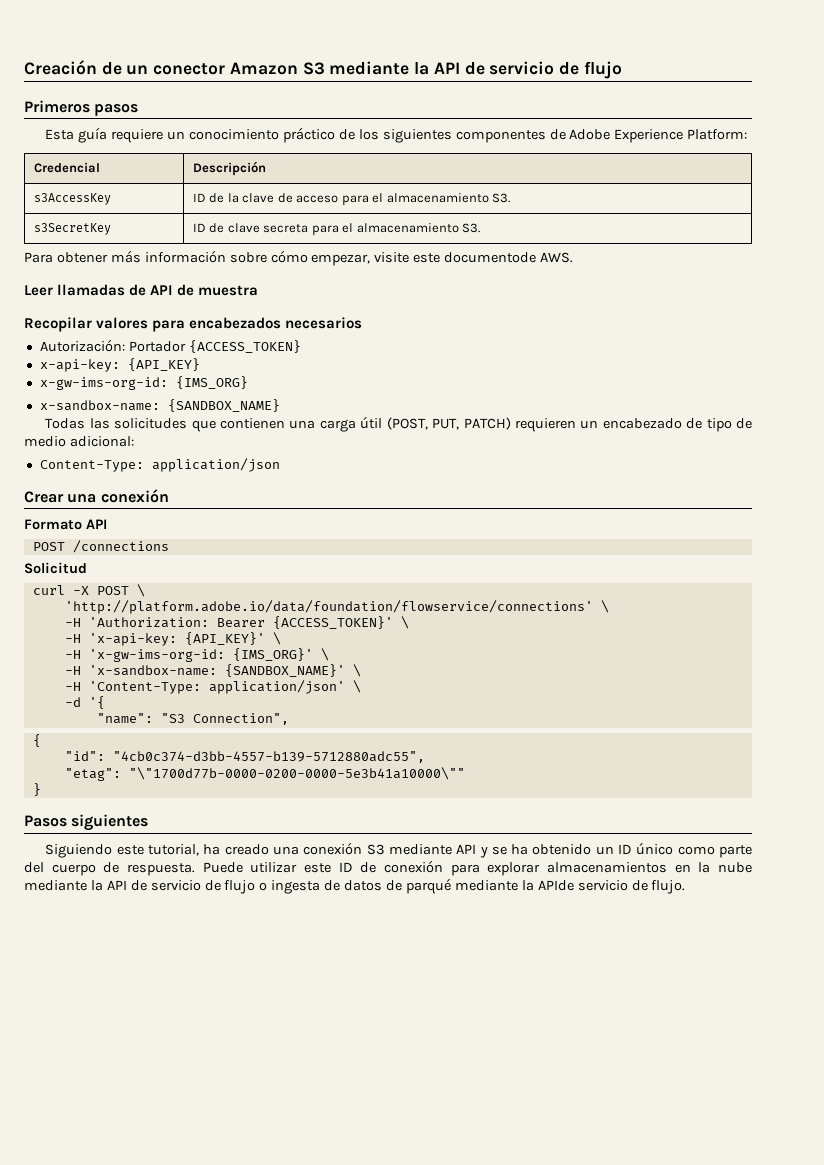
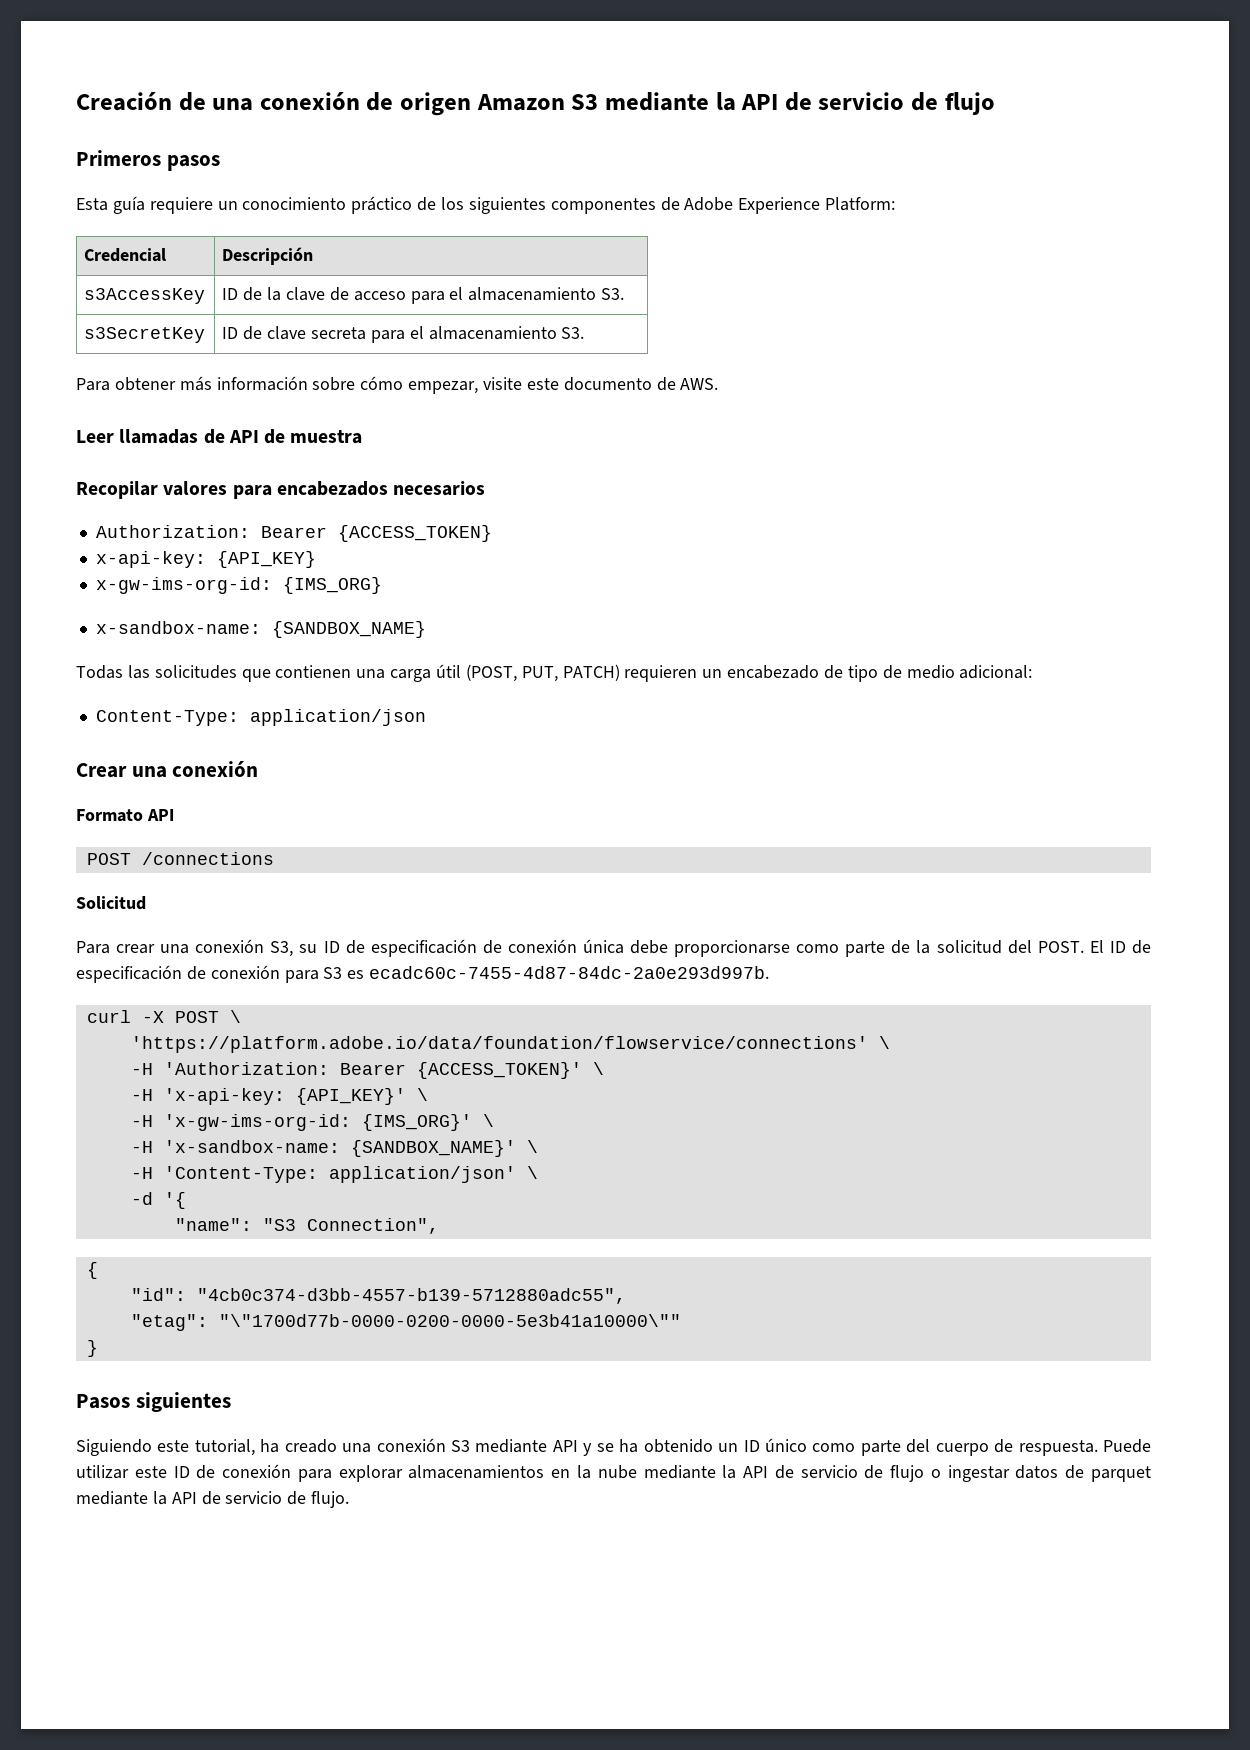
- Creación de un conector Amazon S3 mediante la API de servicio de flujo
+ Creación de una conexión de origen Amazon S3 mediante la API de servicio de flujo
- Para obtener más información sobre cómo empezar, visite este documentode AWS.
+ Para obtener más información sobre cómo empezar, visite este documento de AWS.
- Autorización: Portador {ACCESS_TOKEN}
+ Authorization: Bearer {ACCESS_TOKEN}
+ Para crear una conexión S3, su ID de especificación de conexión única debe proporcionarse como parte de la solicitud del POST. El ID de especificación de conexión para S3 es ecadc60c-7455-4d87-84dc-2a0e293d997b.
- 'http://platform.adobe.io/data/foundation/flowservice/connections' \
+ 'https://platform.adobe.io/data/foundation/flowservice/connections' \
- Puede utilizar este ID de conexión para explorar almacenamientos en la nube mediante la API de servicio de flujo o ingesta de datos de parqué mediante la APIde servicio de flujo.
+ Puede utilizar este ID de conexión para explorar almacenamientos en la nube mediante la API de servicio de flujo o ingestar datos de parquet mediante la API de servicio de flujo.

